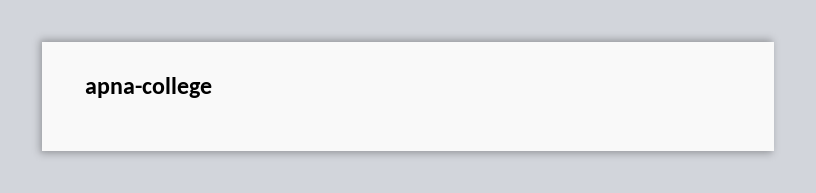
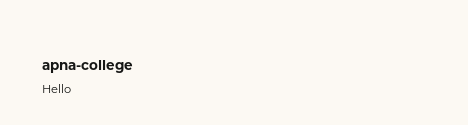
+ Hello

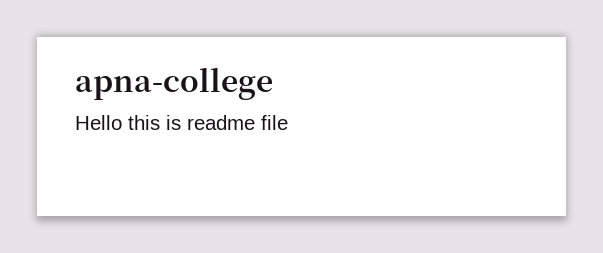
- Hello
+ Hello this is readme file

